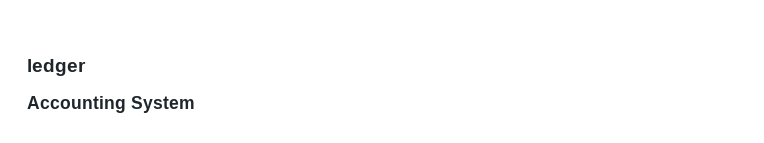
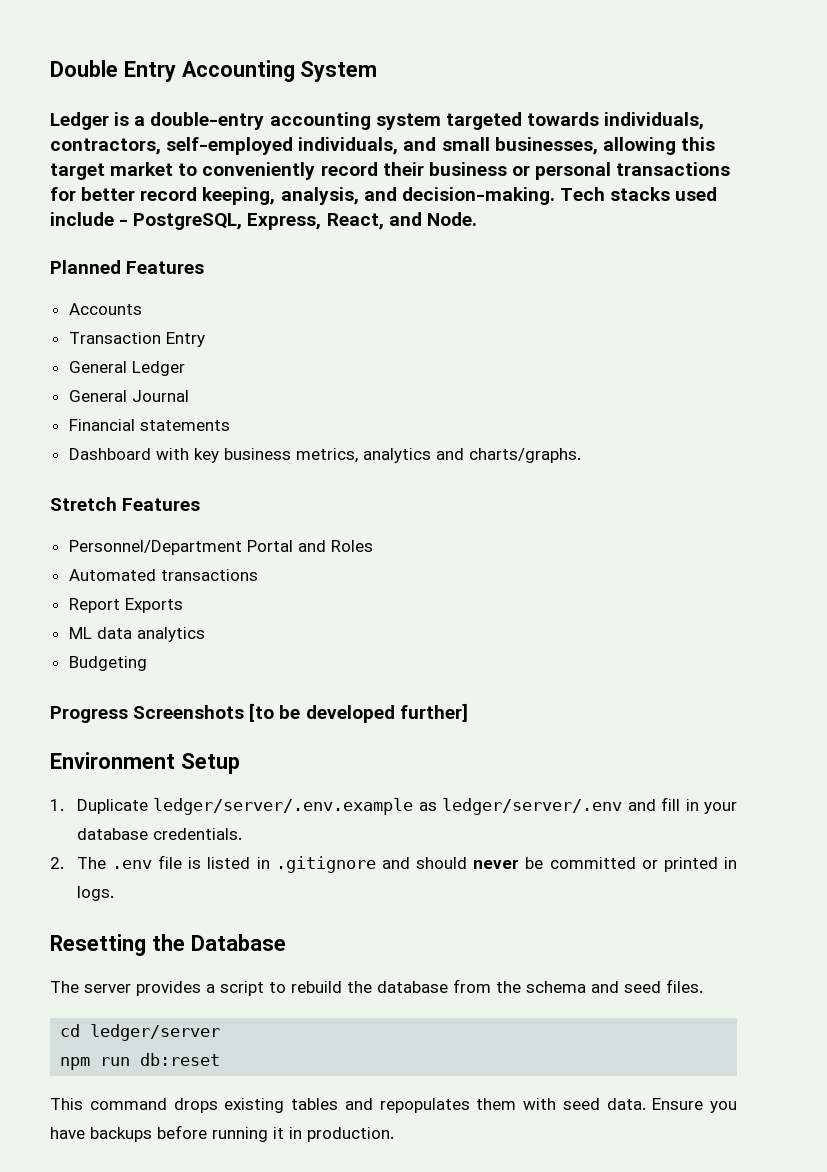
- ledger
- Accounting System
+ Double Entry Accounting System
+ Ledger is a double-entry accounting system targeted towards individuals, contractors, self-employed individuals, and small businesses, allowing this target market to conveniently record their business or personal transactions for better record keeping, analysis, and decision-making. Tech stacks used include - PostgreSQL, Express, React, and Node.
+ Planned Features
+ Accounts
+ Transaction Entry
+ General Ledger
+ General Journal
+ Financial statements
+ Dashboard with key business metrics, analytics and charts/graphs.
+ Stretch Features
+ Personnel/Department Portal and Roles
+ Automated transactions
+ Report Exports
+ ML data analytics
+ Budgeting
+ Progress Screenshots [to be developed further]
+ Environment Setup
+ 1. Duplicate ledger/server/.env.example as ledger/server/.env and fill in your database credentials.
+ 2. The .env file is listed in .gitignore and should never be committed or printed in logs.
+ Resetting the Database
+ The server provides a script to rebuild the database from the schema and seed files.
+ cd ledger/server
+ npm run db:reset
+ This command drops existing tables and repopulates them with seed data. Ensure you have backups before running it in production.

